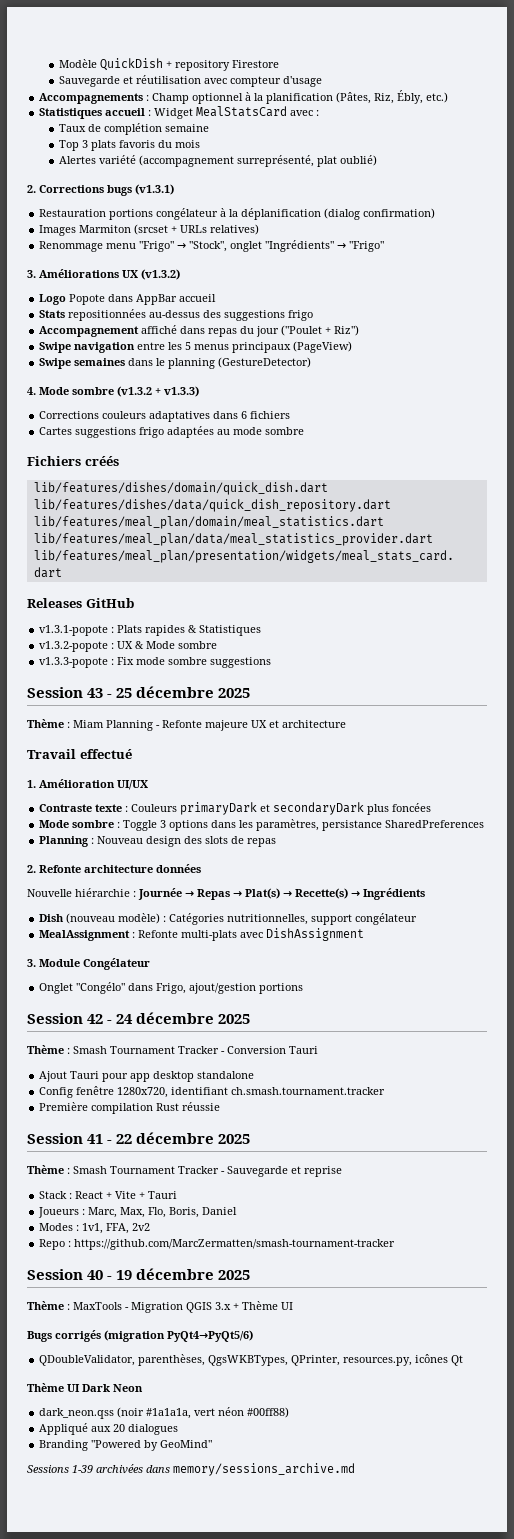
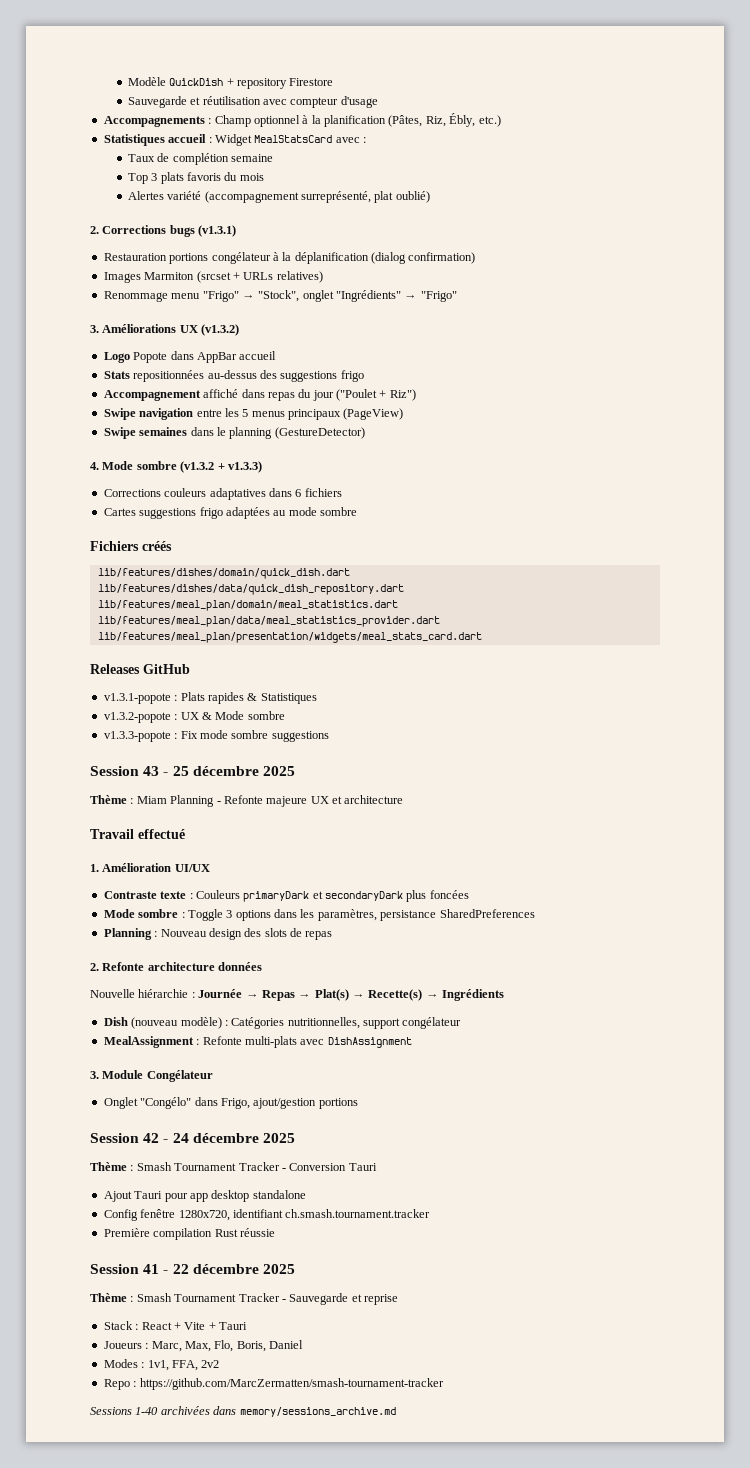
- Session 40 - 19 décembre 2025
- Thème : MaxTools - Migration QGIS 3.x + Thème UI
- Bugs corrigés (migration PyQt4→PyQt5/6)
- QDoubleValidator, parenthèses, QgsWKBTypes, QPrinter, resources.py, icônes Qt
- Thème UI Dark Neon
- dark_neon.qss (noir #1a1a1a, vert néon #00ff88)
- Appliqué aux 20 dialogues
- Branding "Powered by GeoMind"
- Sessions 1-39 archivées dans memory/sessions_archive.md
+ Sessions 1-40 archivées dans memory/sessions_archive.md

